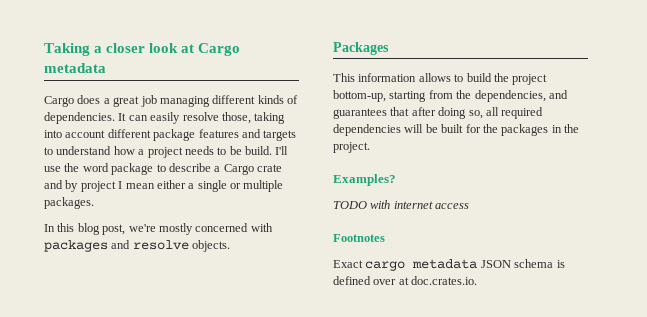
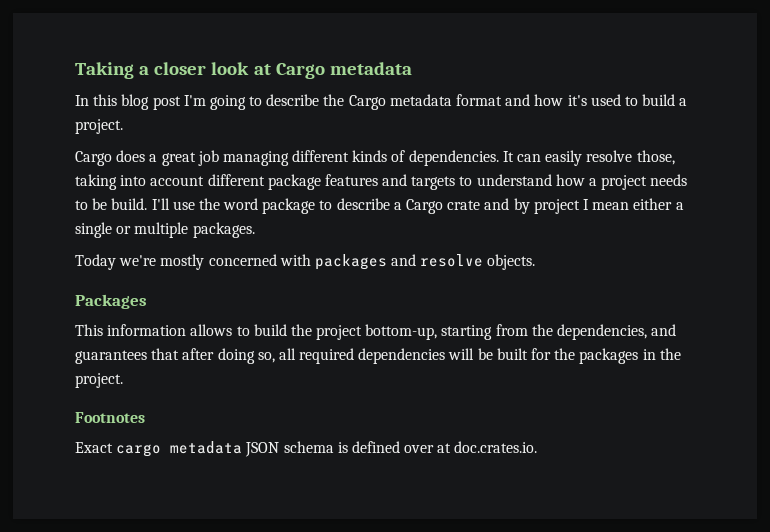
+ In this blog post I'm going to describe the Cargo metadata format and how it's used to build a project.
- In this blog post, we're mostly concerned with packages and resolve objects.
+ Today we're mostly concerned with packages and resolve objects.
- Examples?
- TODO with internet access

